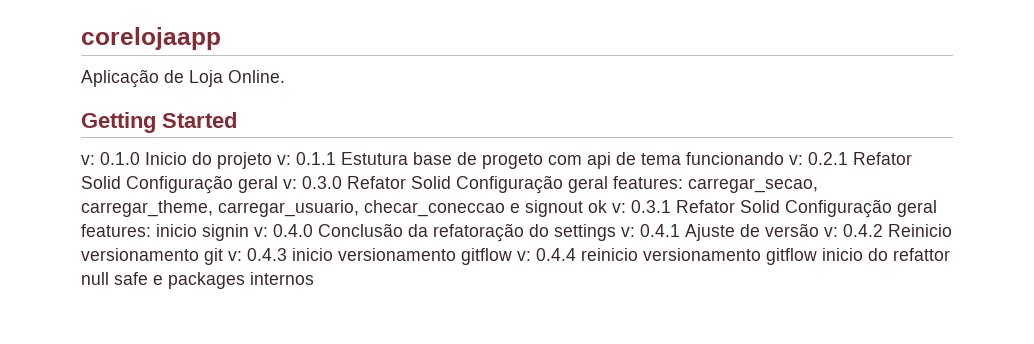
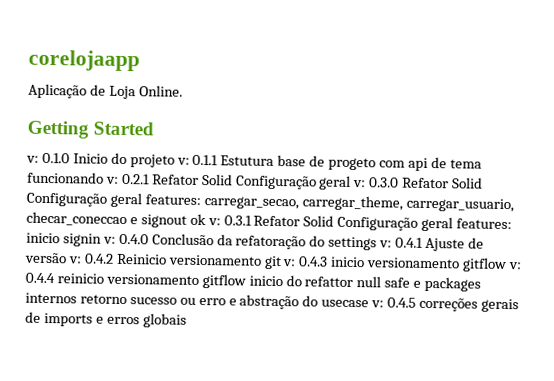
- 0.4.4 reinicio versionamento gitflow inicio do refattor null safe e packages internos
+ 0.4.4 reinicio versionamento gitflow inicio do refattor null safe e packages internos retorno sucesso ou erro e abstração do usecase v: 0.4.5 correções gerais de imports e erros globais

